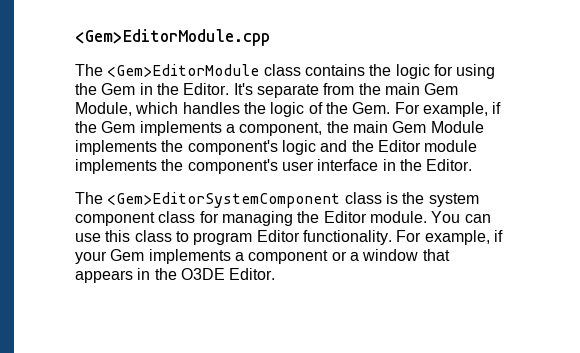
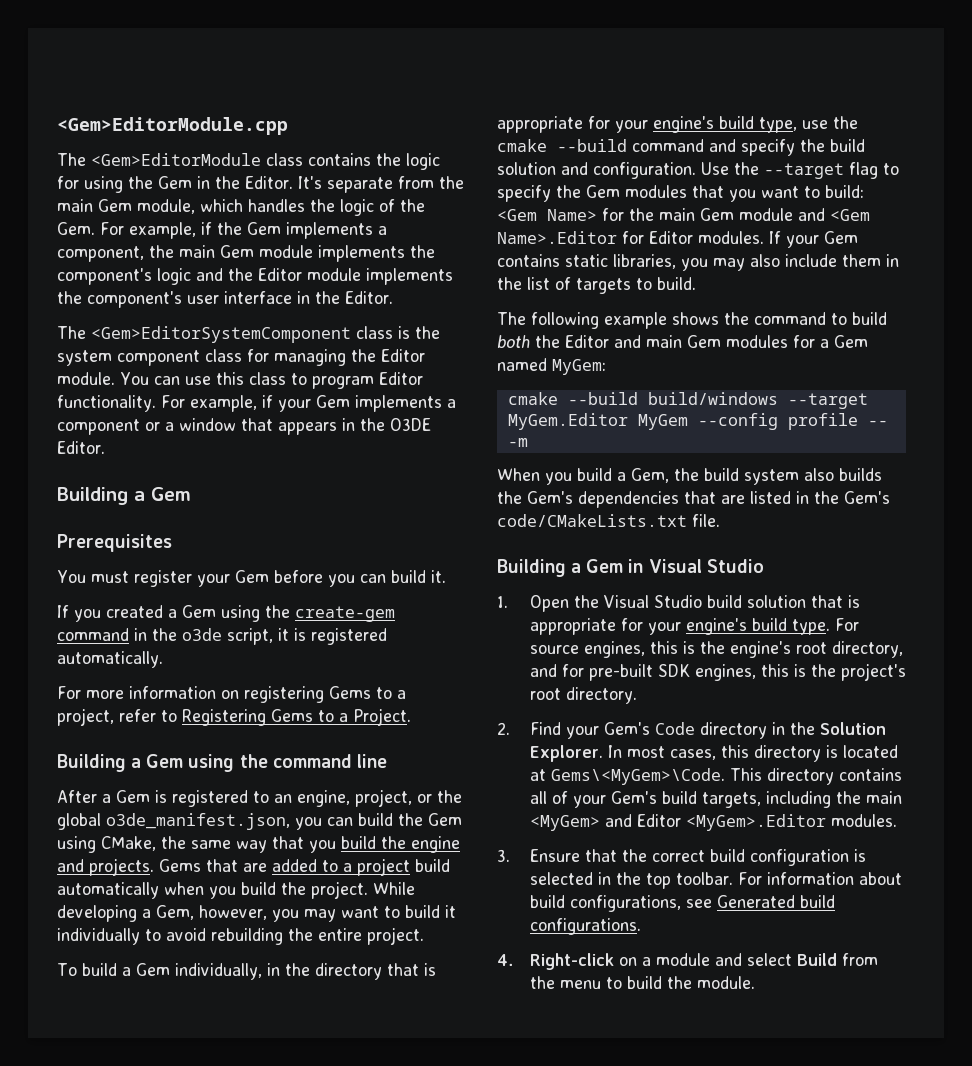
- It's separate from the main Gem Module, which handles the logic of the Gem. For example, if the Gem implements a component, the main Gem Module implements the component's logic and the Editor module implements the component's user interface in the Editor.
+ It's separate from the main Gem module, which handles the logic of the Gem. For example, if the Gem implements a component, the main Gem module implements the component's logic and the Editor module implements the component's user interface in the Editor.
  For example, if your Gem implements a component or a window that appears in the O3DE Editor.
+ Building a Gem
+ Prerequisites
+ You must register your Gem before you can build it.
+ If you created a Gem using the create-gem command in the o3de script, it is registered automatically.
+ For more information on registering Gems to a project, refer to Registering Gems to a Project.
+ Building a Gem using the command line
+ After a Gem is registered to an engine, project, or the global o3de_manifest.json, you can build the Gem using CMake, the same way that you build the engine and projects. Gems that are added to a project build automatically when you build the project. While developing a Gem, however, you may want to build it individually to avoid rebuilding the entire project.
+ To build a Gem individually, in the directory that is appropriate for your engine's build type, use the cmake --build command and specify the build solution and configuration. Use the --target flag to specify the Gem modules that you want to build: <Gem Name> for the main Gem module and <Gem Name>.Editor for Editor modules. If your Gem contains static libraries, you may also include them in the list of targets to build.
+ The following example shows the command to build both the Editor and main Gem modules for a Gem named MyGem:
+ cmake --build build/windows --target MyGem.Editor MyGem --config profile -- -m
+ When you build a Gem, the build system also builds the Gem's dependencies that are listed in the Gem's code/CMakeLists.txt file.
+ Building a Gem in Visual Studio
+ 1. Open the Visual Studio build solution that is appropriate for your engine's build type. For source engines, this is the engine's root directory, and for pre-built SDK engines, this is the project's root directory.
+ 2. Find your Gem's Code directory in the Solution Explorer. In most cases, this directory is located at Gems\<MyGem>\Code. This directory contains all of your Gem's build targets, including the main <MyGem> and Editor <MyGem>.Editor modules.
+ 3. Ensure that the correct build configuration is selected in the top toolbar. For information about build configurations, see Generated build configurations.
+ 4. Right-click on a module and select Build from the menu to build the module.

